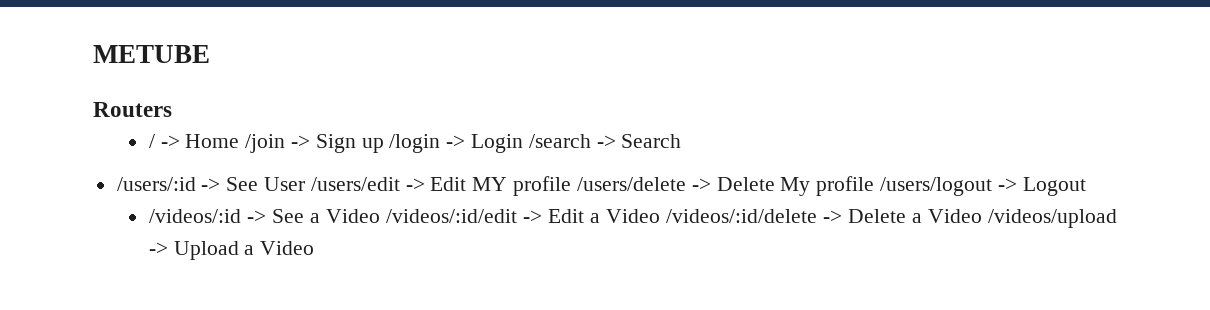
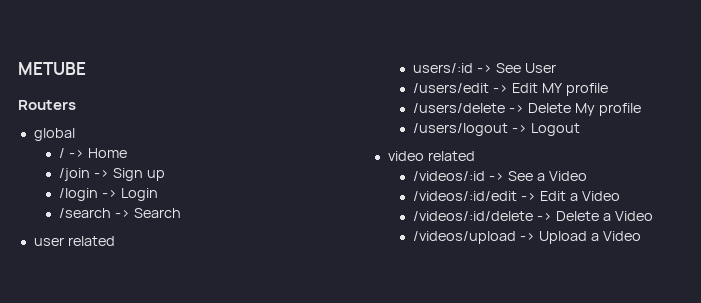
+ global
- / -> Home /join -> Sign up /login -> Login /search -> Search
+ / -> Home
+ /join -> Sign up
+ /login -> Login
+ /search -> Search
- /users/:id -> See User /users/edit -> Edit MY profile /users/delete -> Delete My profile /users/logout -> Logout
+ user related
+ users/:id -> See User
+ /users/edit -> Edit MY profile
+ /users/delete -> Delete My profile
+ /users/logout -> Logout
+ video related
- /videos/:id -> See a Video /videos/:id/edit -> Edit a Video /videos/:id/delete -> Delete a Video /videos/upload -> Upload a Video
+ /videos/:id -> See a Video
+ /videos/:id/edit -> Edit a Video
+ /videos/:id/delete -> Delete a Video
+ /videos/upload -> Upload a Video

